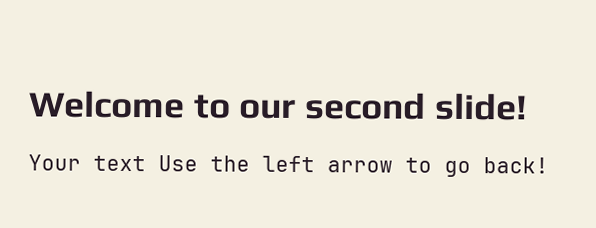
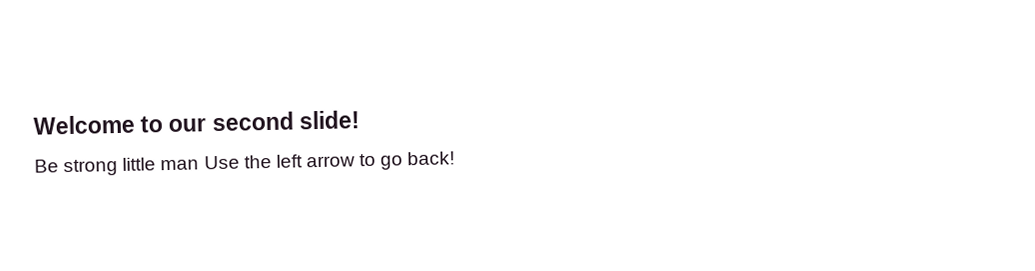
- Your text Use the left arrow to go back!
+ Be strong little man Use the left arrow to go back!

